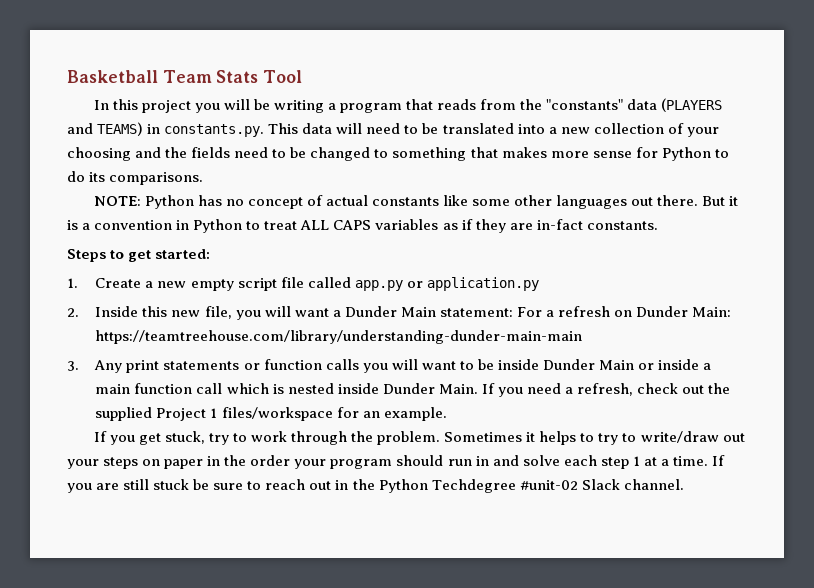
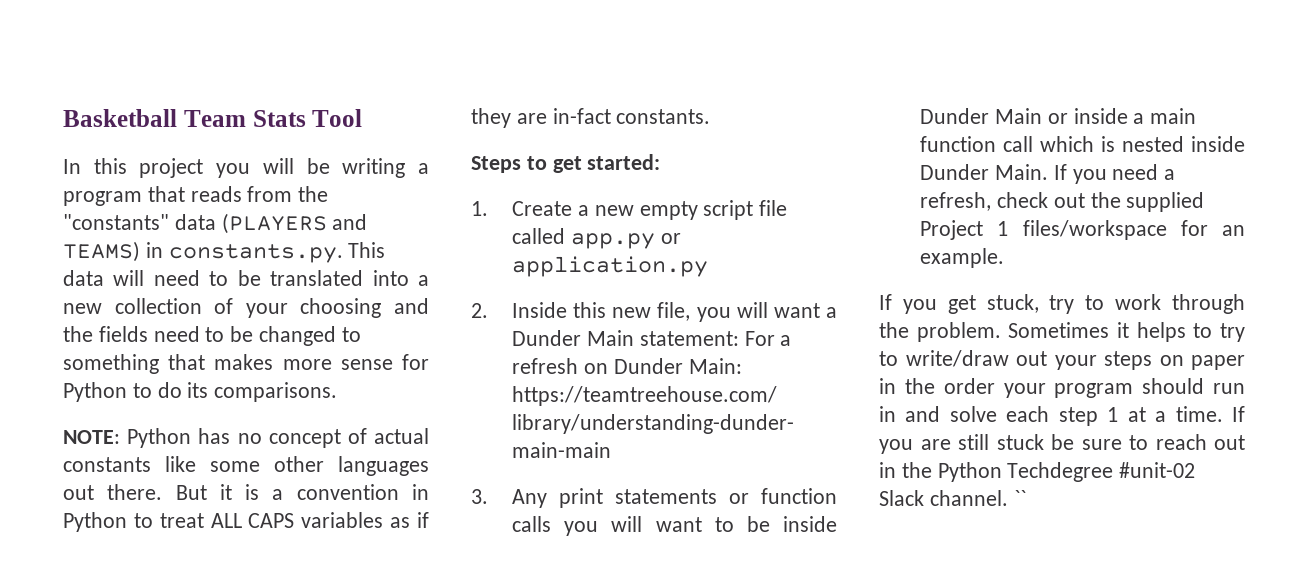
+ ``

